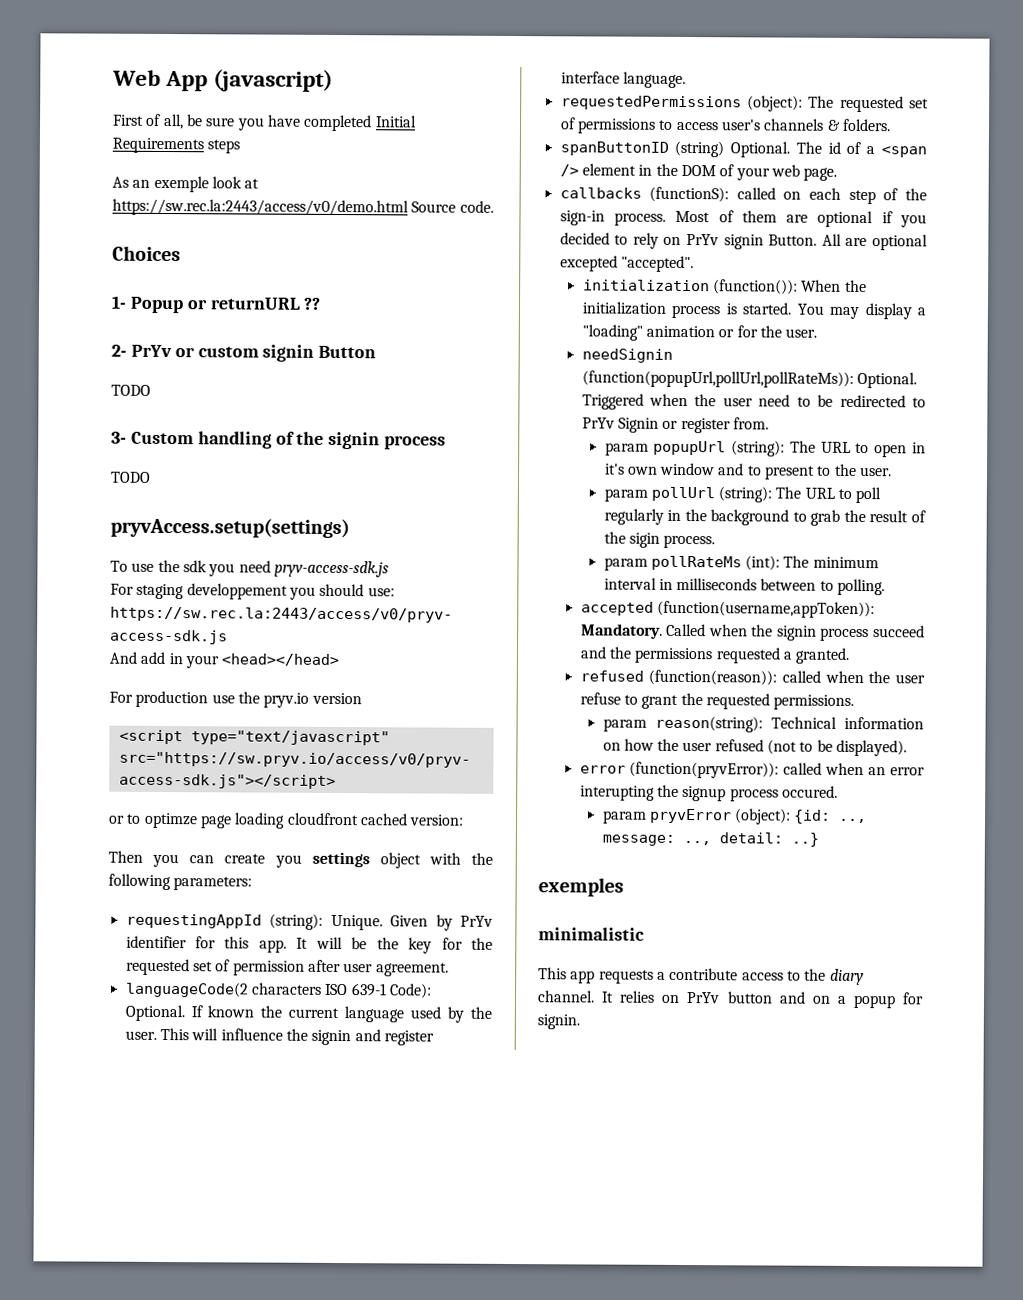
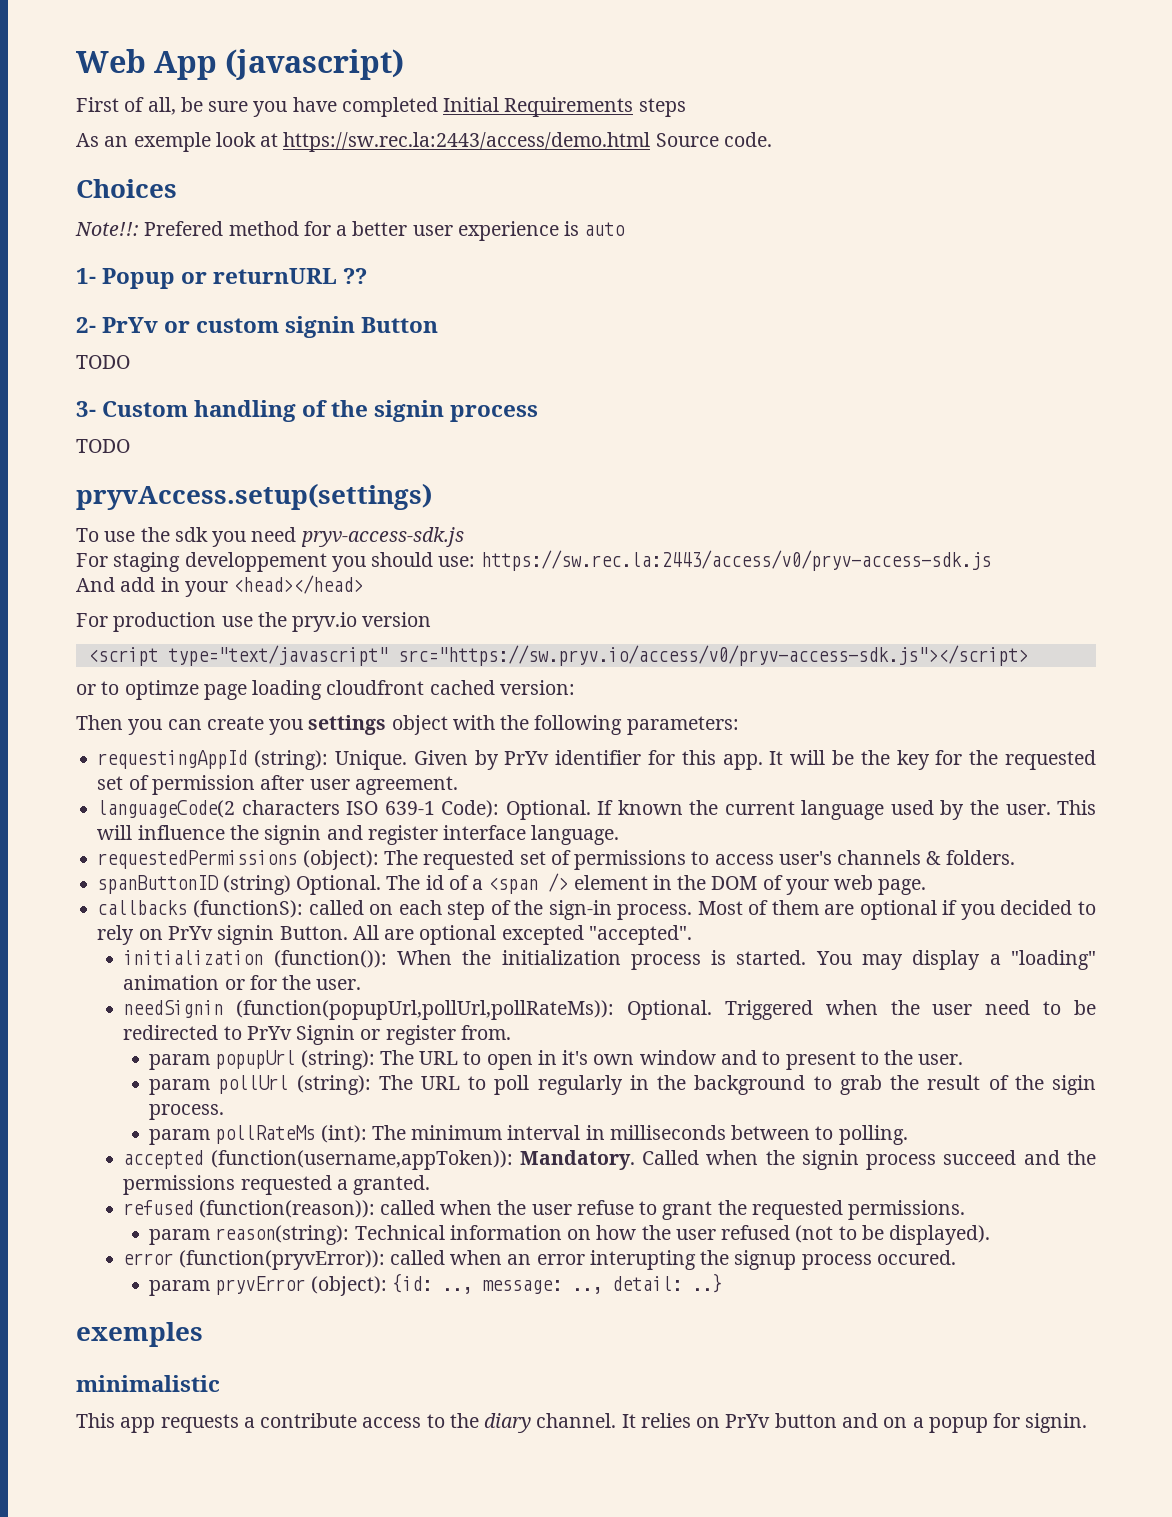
- As an exemple look at https://sw.rec.la:2443/access/v0/demo.html Source code.
+ As an exemple look at https://sw.rec.la:2443/access/demo.html Source code.
+ Note!!: Prefered method for a better user experience is auto

